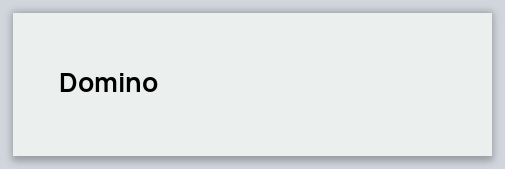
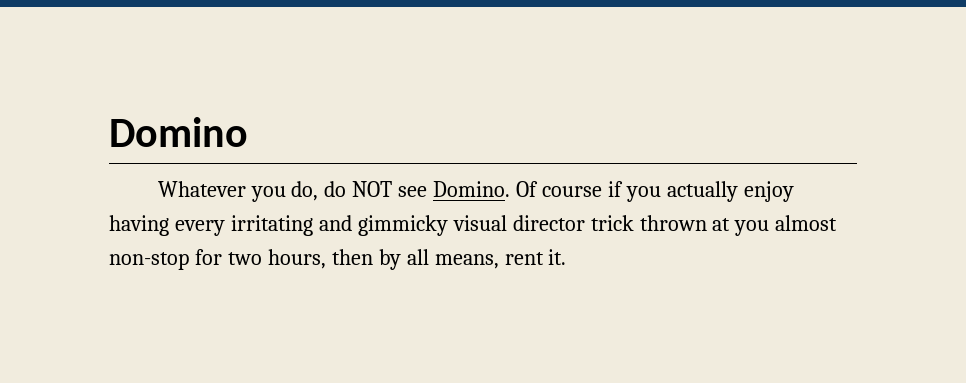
+ Whatever you do, do NOT see Domino. Of course if you actually enjoy having every irritating and gimmicky visual director trick thrown at you almost non-stop for two hours, then by all means, rent it.

